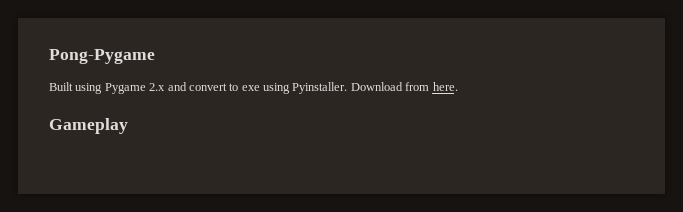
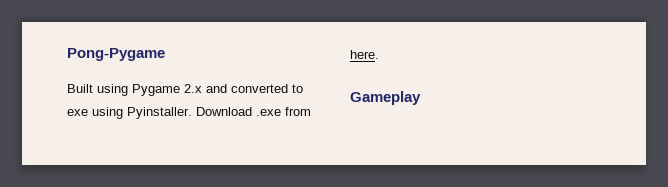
- Built using Pygame 2.x and convert to exe using Pyinstaller.
+ Built using Pygame 2.x and converted to exe using Pyinstaller.
- Download from here.
+ Download .exe from here.

